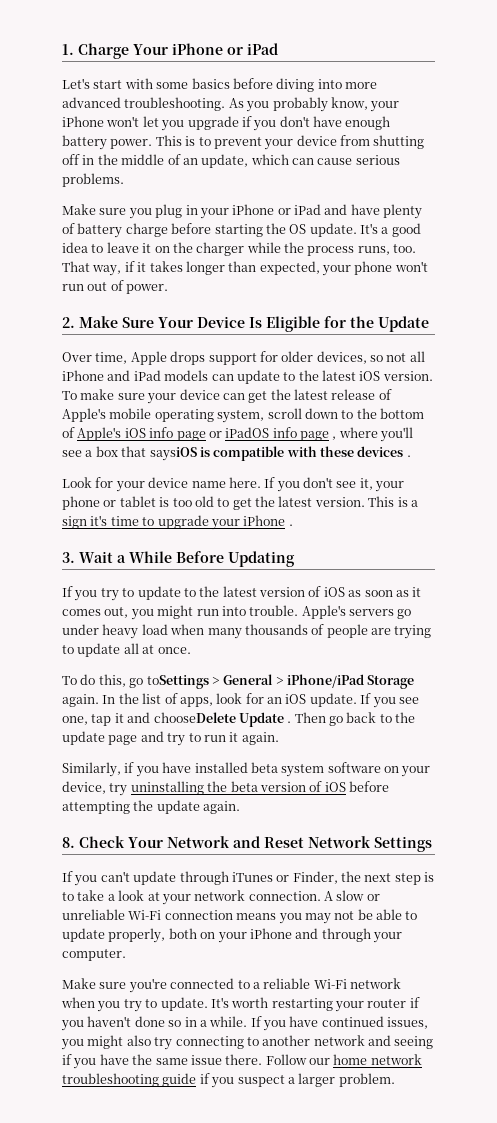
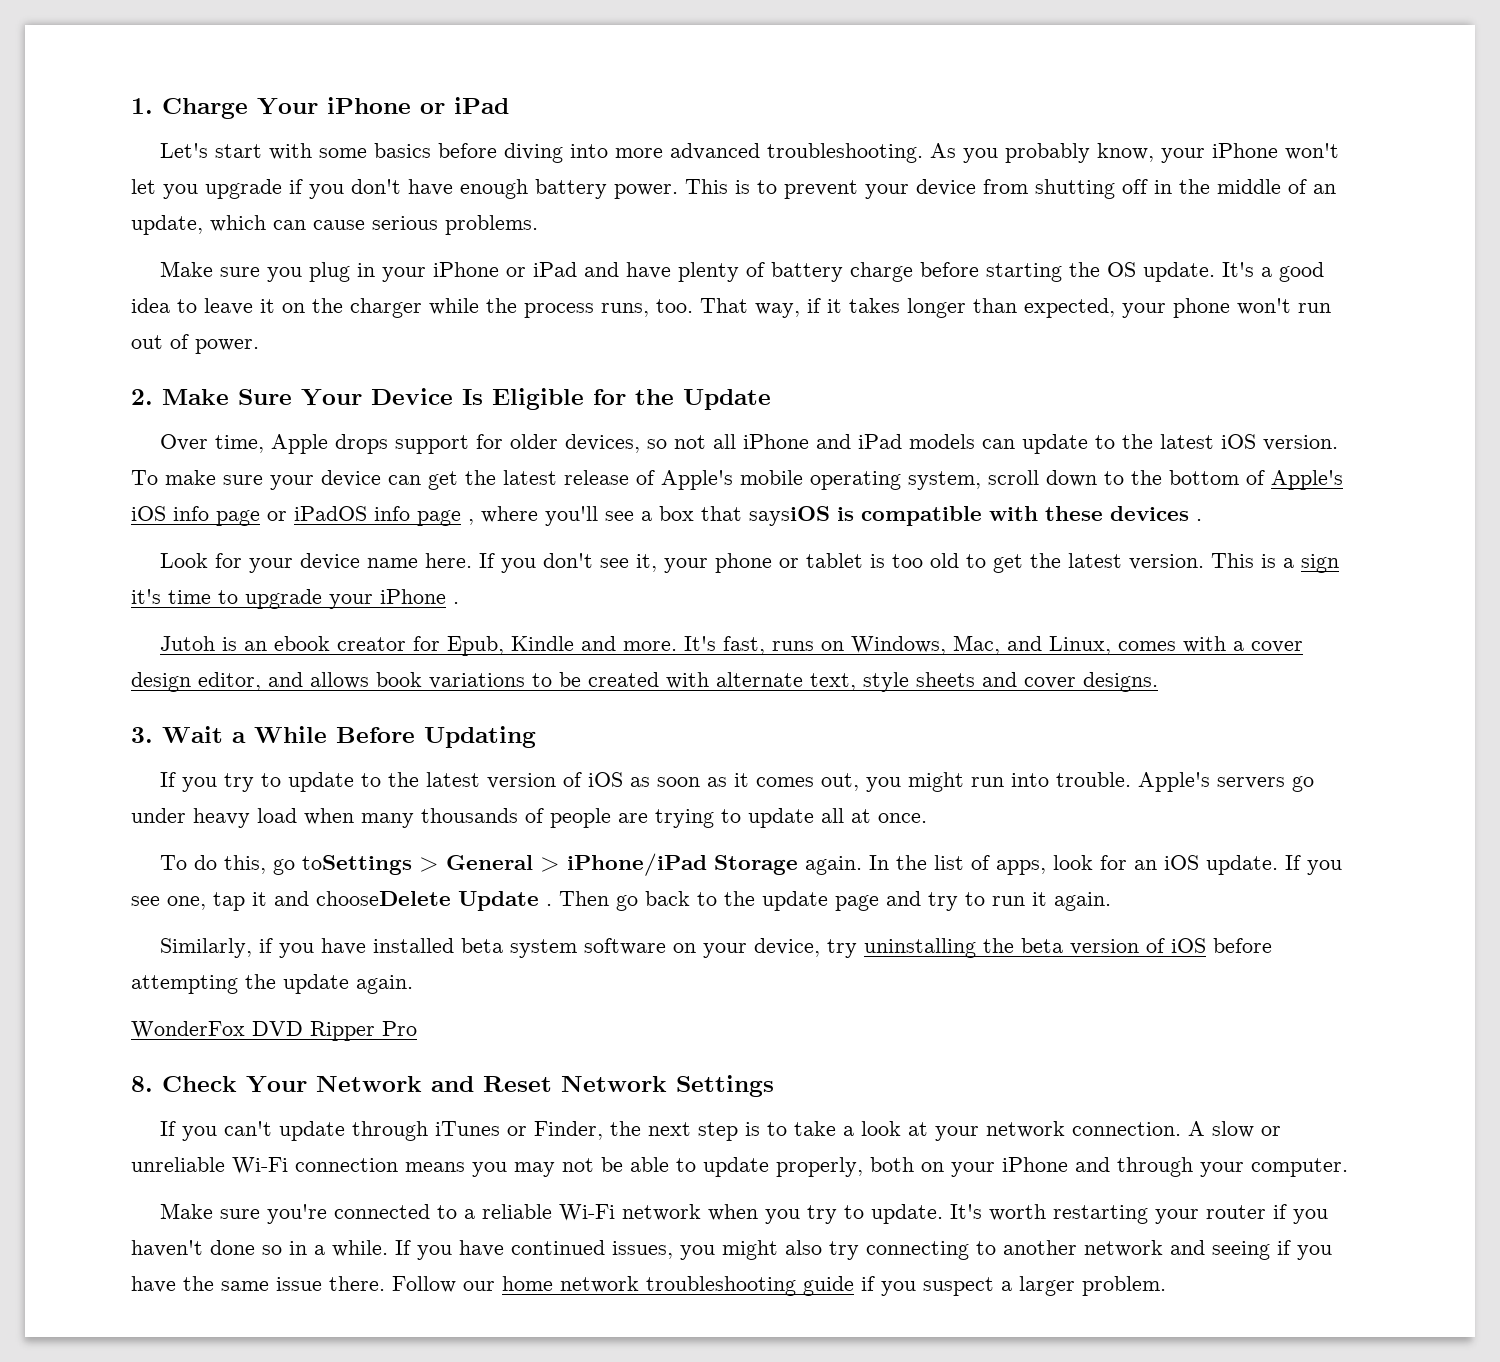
+ Jutoh is an ebook creator for Epub, Kindle and more. It's fast, runs on Windows, Mac, and Linux, comes with a cover design editor, and allows book variations to be created with alternate text, style sheets and cover designs.
+ WonderFox DVD Ripper Pro

